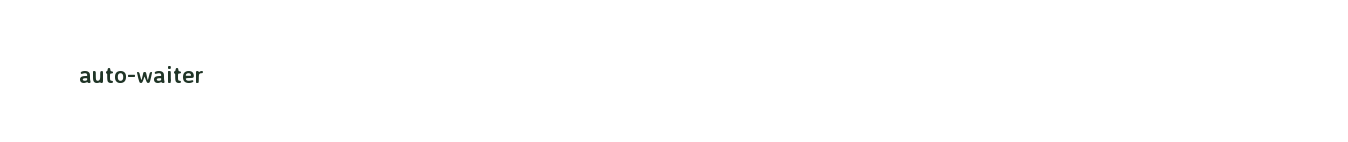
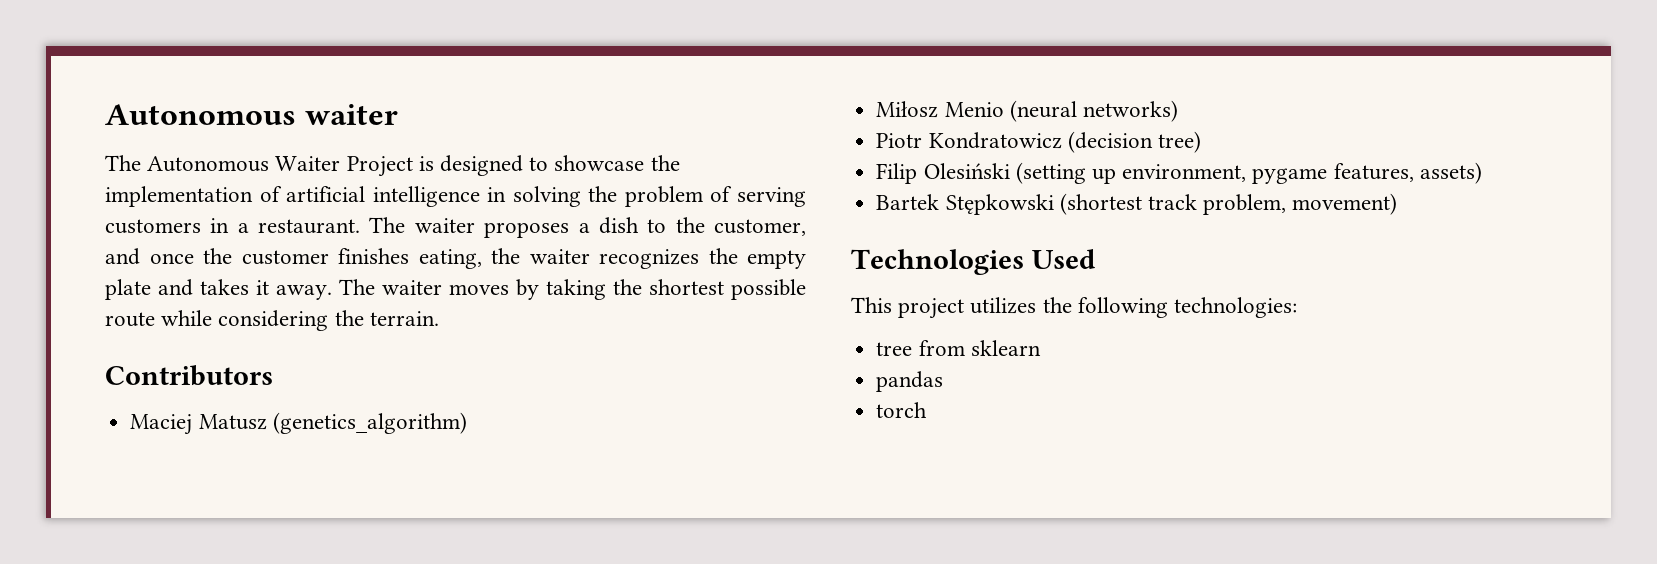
- auto-waiter
+ Autonomous waiter
+ The Autonomous Waiter Project is designed to showcase the implementation of artificial intelligence in solving the problem of serving customers in a restaurant. The waiter proposes a dish to the customer, and once the customer finishes eating, the waiter recognizes the empty plate and takes it away. The waiter moves by taking the shortest possible route while considering the terrain.
+ Contributors
+ Maciej Matusz (genetics_algorithm)
+ Miłosz Menio (neural networks)
+ Piotr Kondratowicz (decision tree)
+ Filip Olesiński (setting up environment, pygame features, assets)
+ Bartek Stępkowski (shortest track problem, movement)
+ Technologies Used
+ This project utilizes the following technologies:
+ tree from sklearn
+ pandas
+ torch

